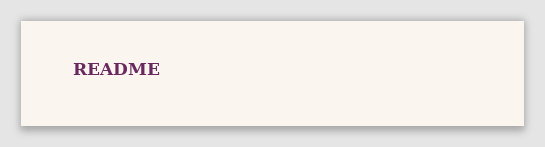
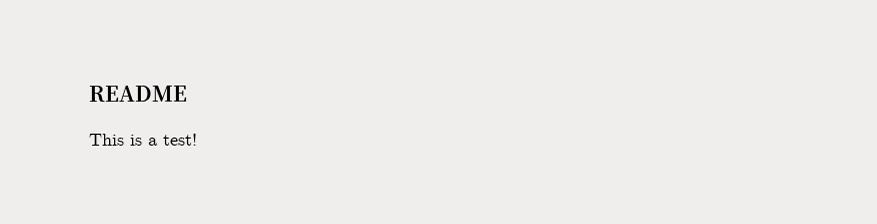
+ This is a test!

